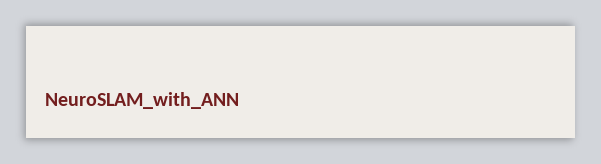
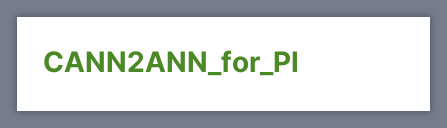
- NeuroSLAM_with_ANN
+ CANN2ANN_for_PI

